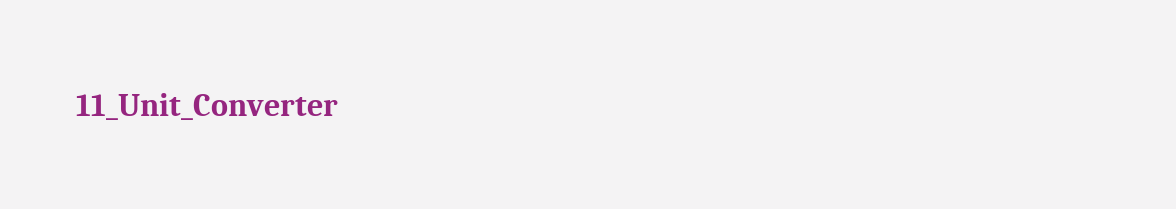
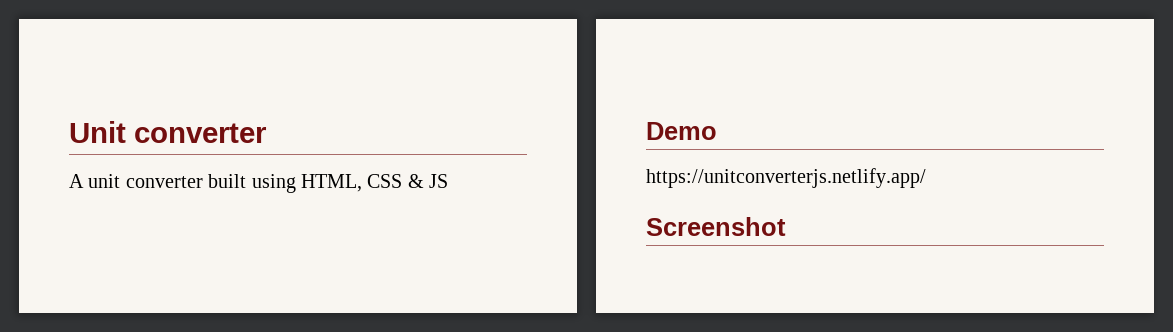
- 11_Unit_Converter
+ Unit converter
+ A unit converter built using HTML, CSS & JS
+ Demo
+ https://unitconverterjs.netlify.app/
+ Screenshot

